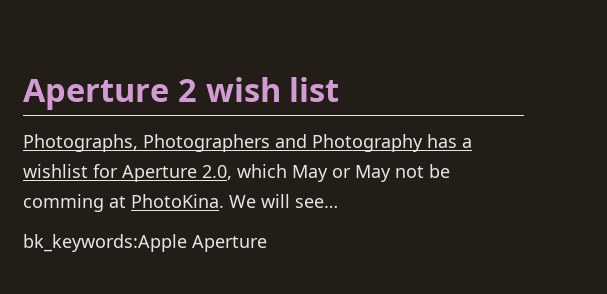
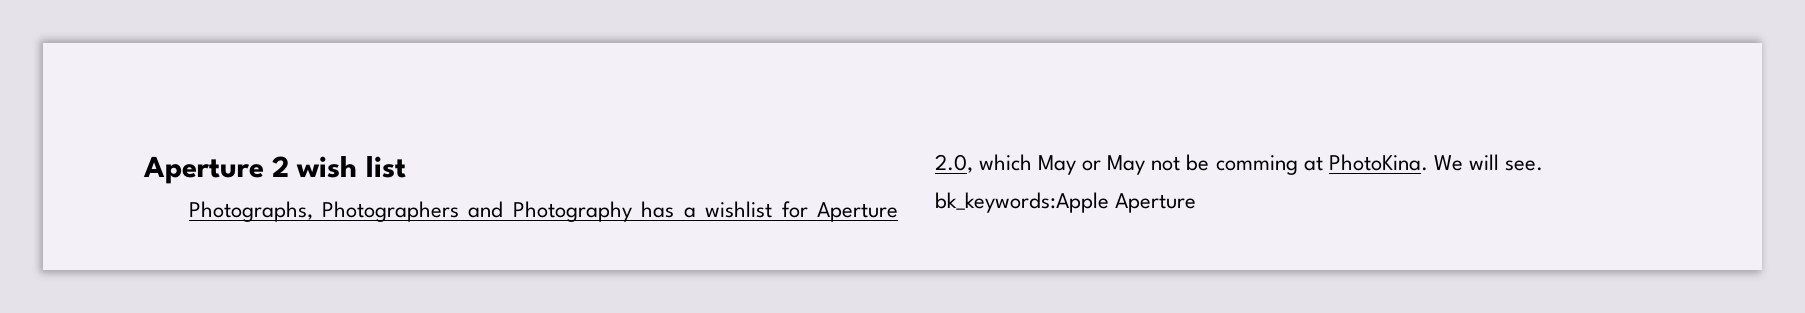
- We will see…
+ We will see.

